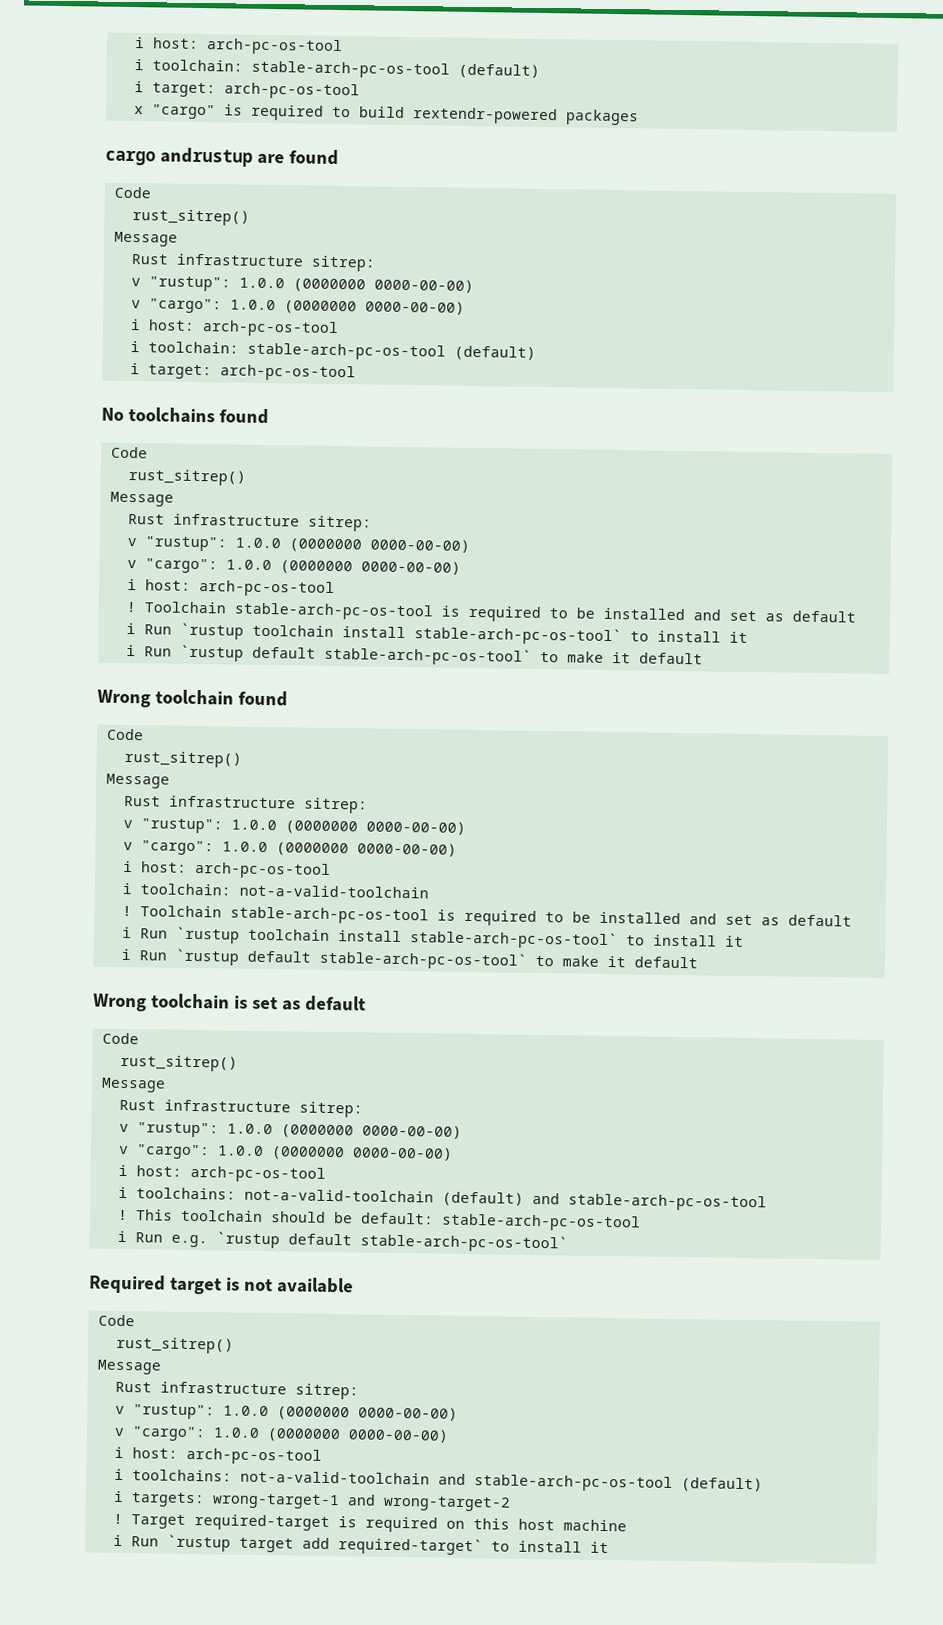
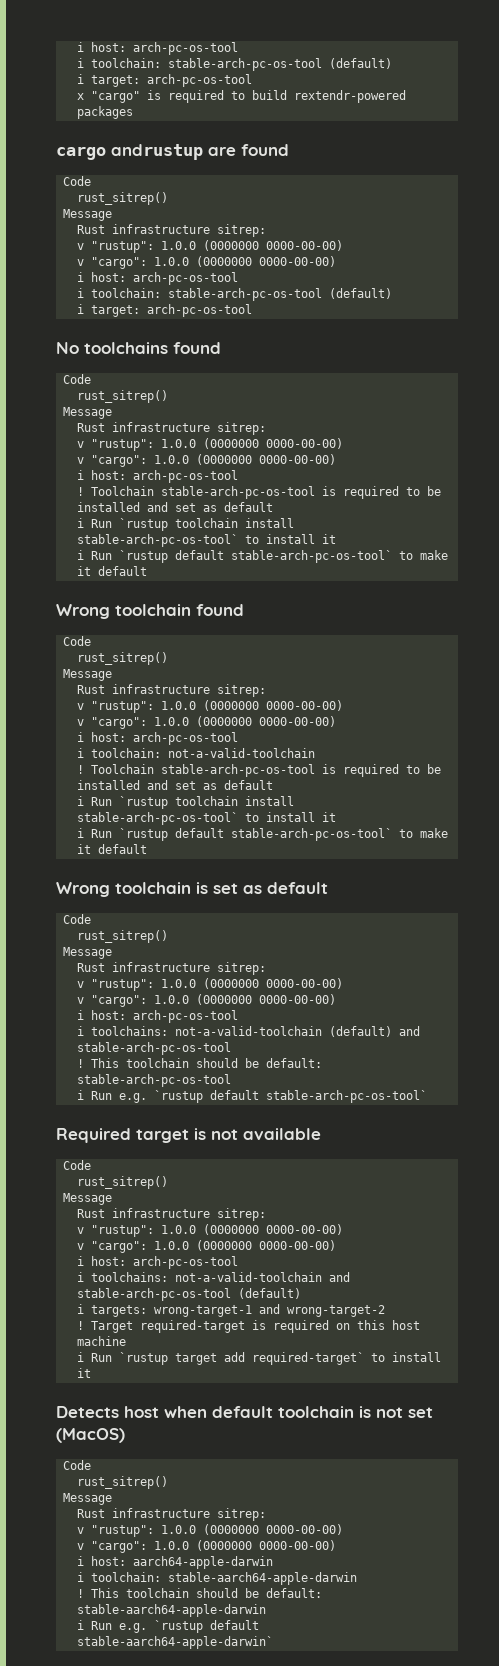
+ Detects host when default toolchain is not set (MacOS)
+ Code
+ rust_sitrep()
+ Message
+ Rust infrastructure sitrep:
+ v "rustup": 1.0.0 (0000000 0000-00-00)
+ v "cargo": 1.0.0 (0000000 0000-00-00)
+ i host: aarch64-apple-darwin
+ i toolchain: stable-aarch64-apple-darwin
+ ! This toolchain should be default: stable-aarch64-apple-darwin
+ i Run e.g. `rustup default stable-aarch64-apple-darwin`

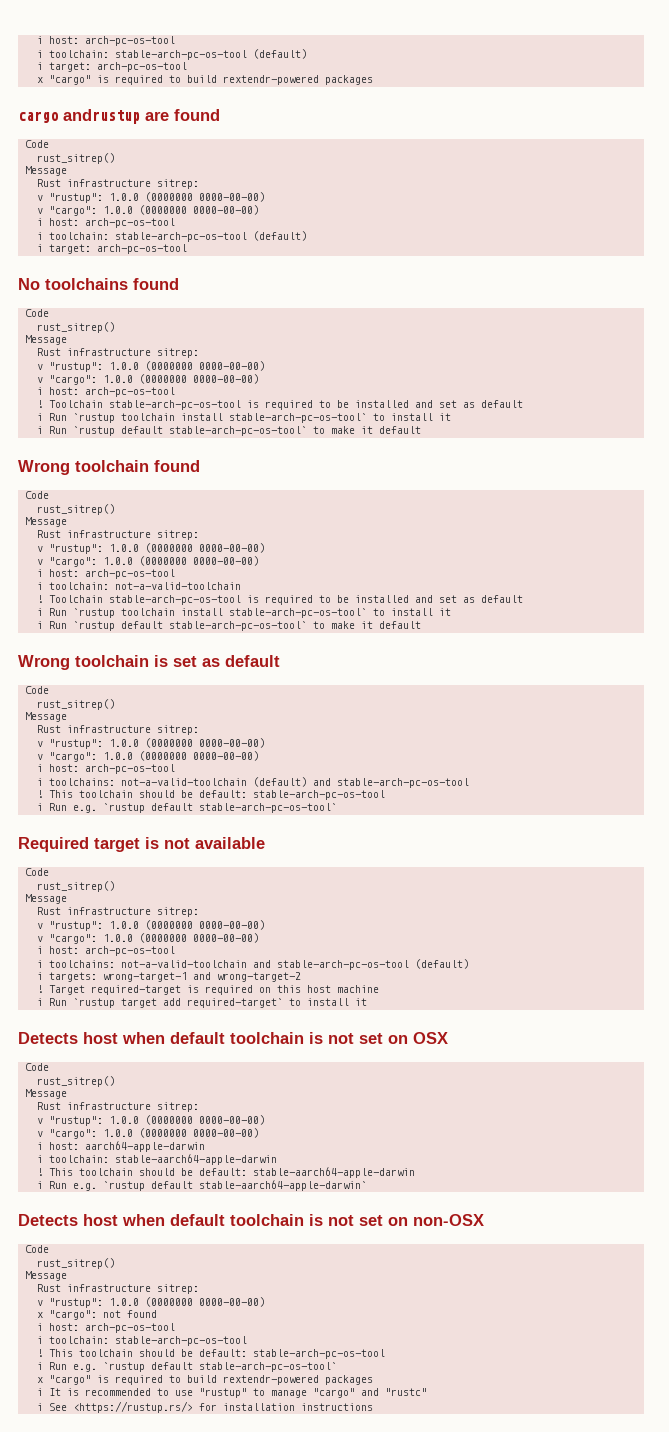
- Detects host when default toolchain is not set (MacOS)
+ Detects host when default toolchain is not set on OSX
+ Detects host when default toolchain is not set on non-OSX
+ Code
+ rust_sitrep()
+ Message
+ Rust infrastructure sitrep:
+ v "rustup": 1.0.0 (0000000 0000-00-00)
+ x "cargo": not found
+ i host: arch-pc-os-tool
+ i toolchain: stable-arch-pc-os-tool
+ ! This toolchain should be default: stable-arch-pc-os-tool
+ i Run e.g. `rustup default stable-arch-pc-os-tool`
+ x "cargo" is required to build rextendr-powered packages
+ i It is recommended to use "rustup" to manage "cargo" and "rustc"
+ i See <https://rustup.rs/> for installation instructions

